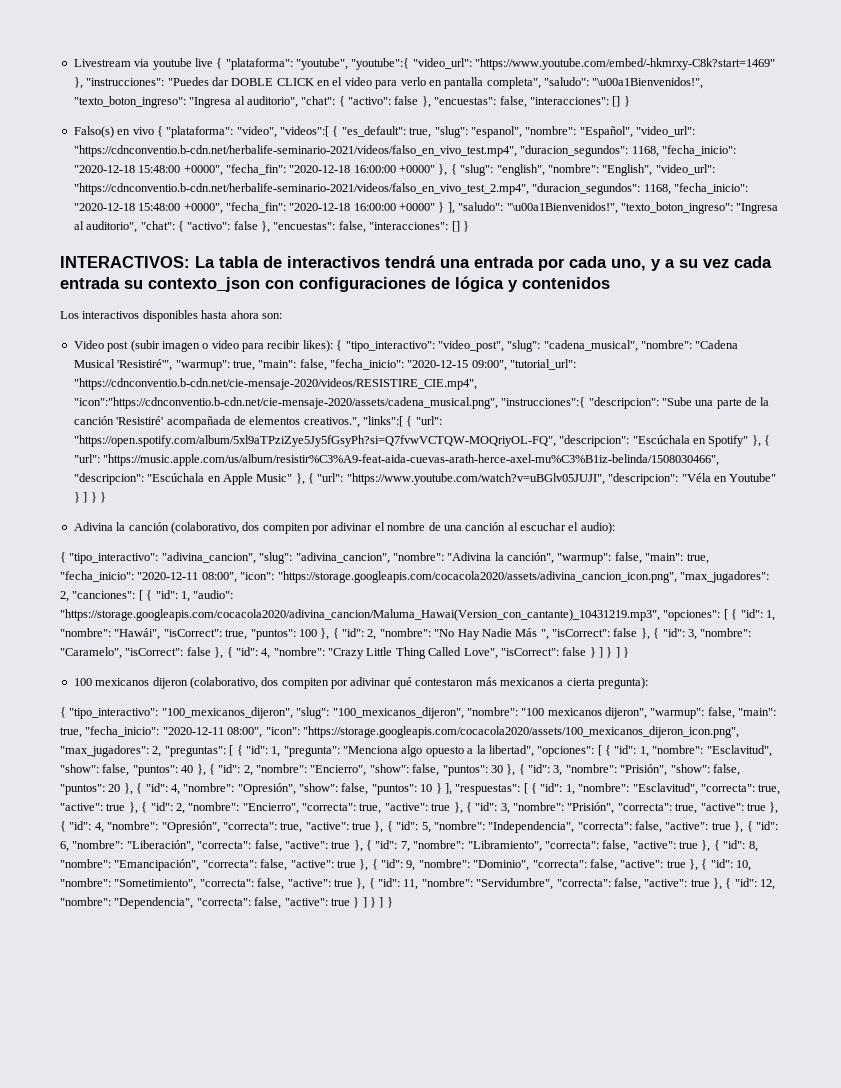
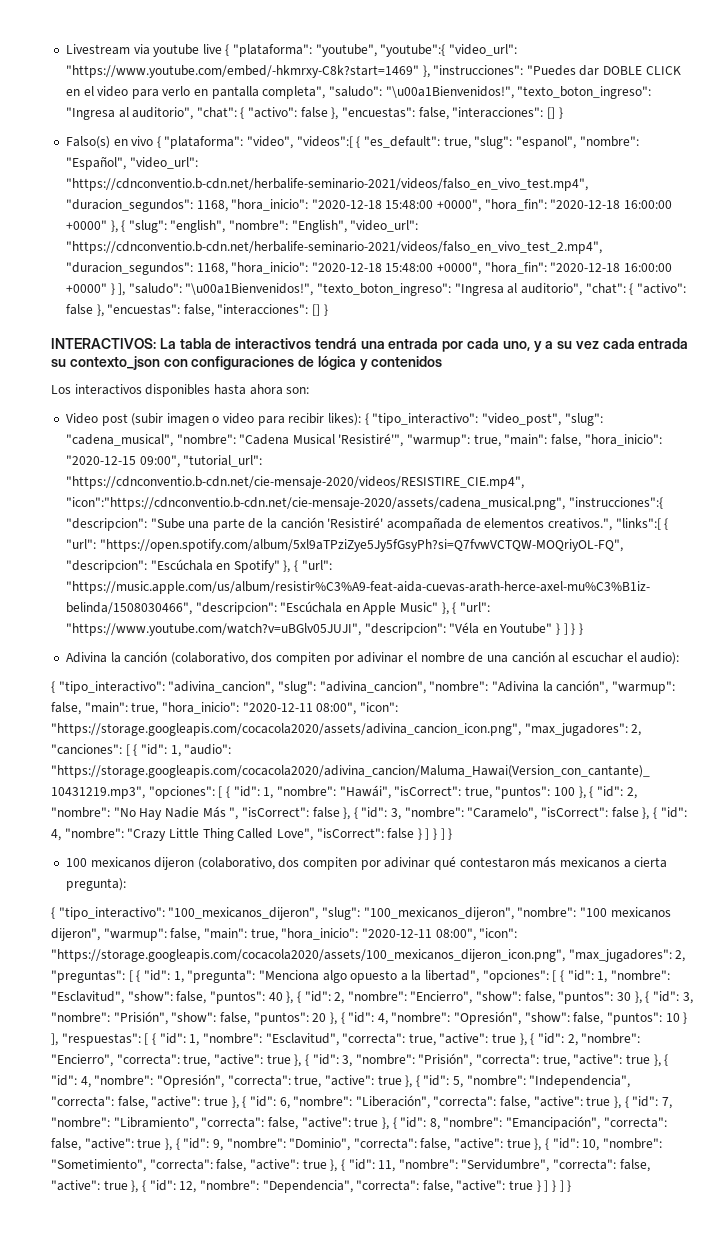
- Falso(s) en vivo { "plataforma": "video", "videos":[ { "es_default": true, "slug": "espanol", "nombre": "Español", "video_url": "https://cdnconventio.b-cdn.net/herbalife-seminario-2021/videos/falso_en_vivo_test.mp4", "duracion_segundos": 1168, "fecha_inicio": "2020-12-18 15:48:00 +0000", "fecha_fin": "2020-12-18 16:00:00 +0000" }, { "slug": "english", "nombre": "English", "video_url": "https://cdnconventio.b-cdn.net/herbalife-seminario-2021/videos/falso_en_vivo_test_2.mp4", "duracion_segundos": 1168, "fecha_inicio": "2020-12-18 15:48:00 +0000", "fecha_fin": "2020-12-18 16:00:00 +0000" } ], "saludo": "\u00a1Bienvenidos!", "texto_boton_ingreso": "Ingresa al auditorio", "chat": { "activo": false }, "encuestas": false, "interacciones": [] }
+ Falso(s) en vivo { "plataforma": "video", "videos":[ { "es_default": true, "slug": "espanol", "nombre": "Español", "video_url": "https://cdnconventio.b-cdn.net/herbalife-seminario-2021/videos/falso_en_vivo_test.mp4", "duracion_segundos": 1168, "hora_inicio": "2020-12-18 15:48:00 +0000", "hora_fin": "2020-12-18 16:00:00 +0000" }, { "slug": "english", "nombre": "English", "video_url": "https://cdnconventio.b-cdn.net/herbalife-seminario-2021/videos/falso_en_vivo_test_2.mp4", "duracion_segundos": 1168, "hora_inicio": "2020-12-18 15:48:00 +0000", "hora_fin": "2020-12-18 16:00:00 +0000" } ], "saludo": "\u00a1Bienvenidos!", "texto_boton_ingreso": "Ingresa al auditorio", "chat": { "activo": false }, "encuestas": false, "interacciones": [] }
- false, "fecha_inicio":
+ false, "hora_inicio":
- "Adivina la canción", "warmup": false, "main": true, "fecha_inicio":
+ "Adivina la canción", "warmup": false, "main": true, "hora_inicio":
- "100 mexicanos dijeron", "warmup": false, "main": true, "fecha_inicio":
+ "100 mexicanos dijeron", "warmup": false, "main": true, "hora_inicio":

